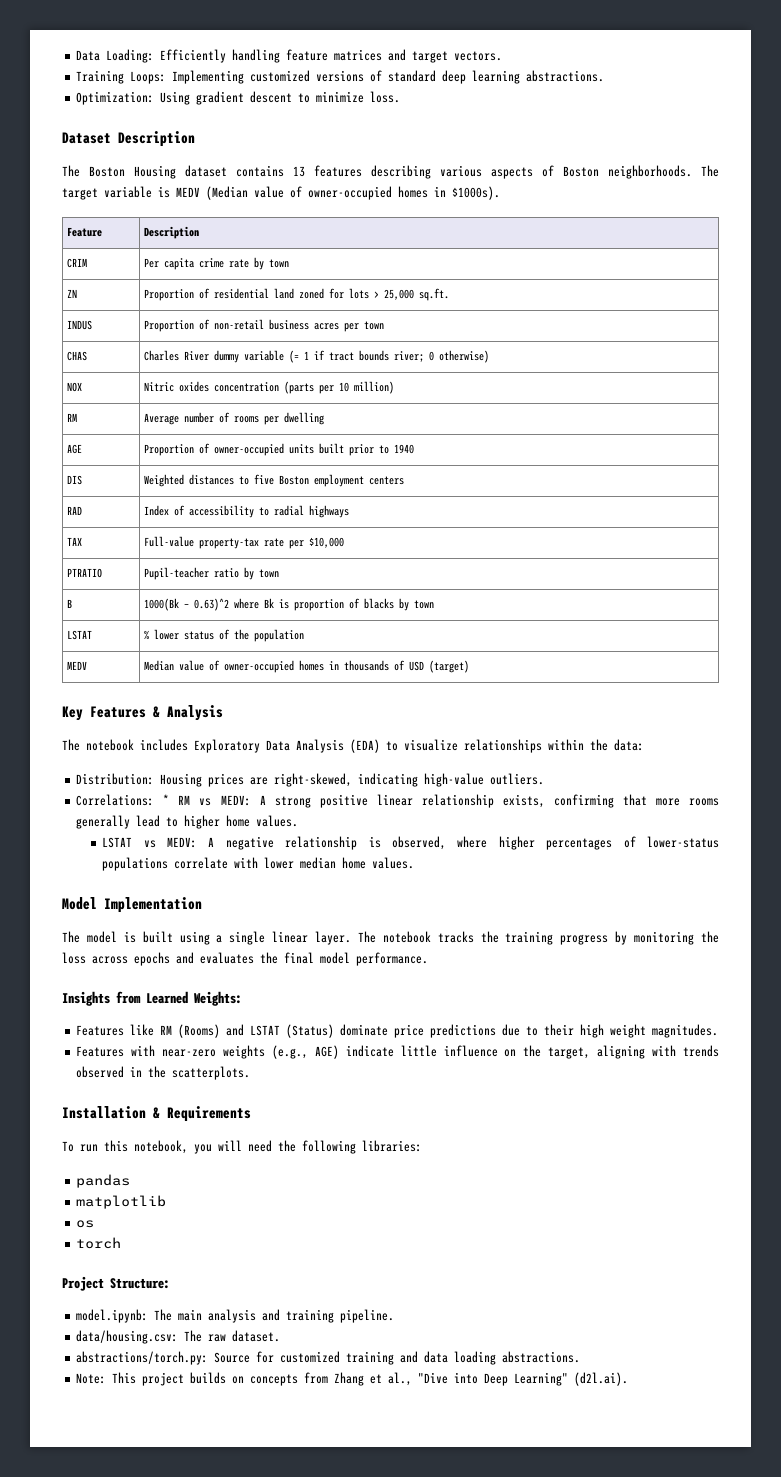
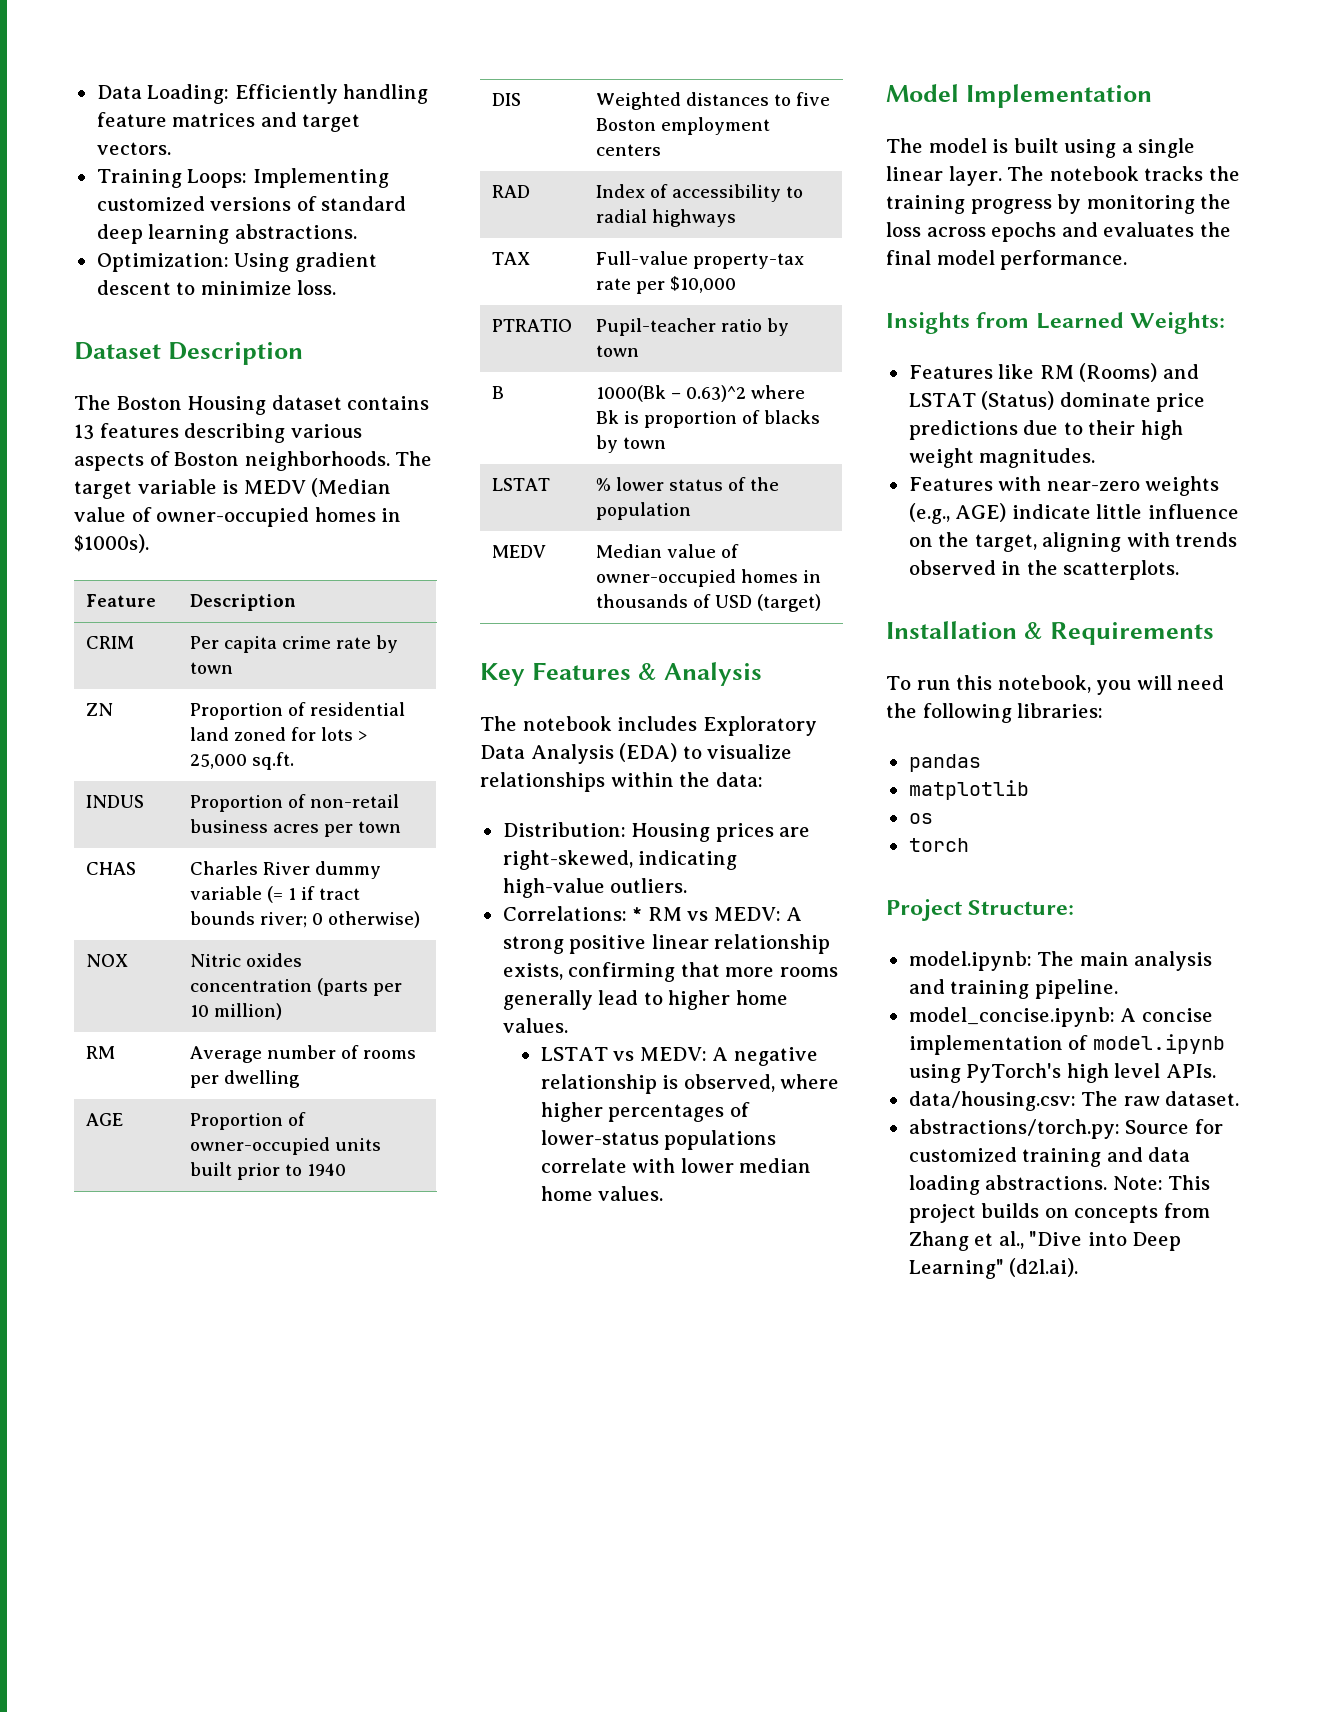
+ model_concise.ipynb: A concise implementation of model.ipynb using PyTorch's high level APIs.
- abstractions/torch.py: Source for customized training and data loading abstractions.
- Note: This project builds on concepts from Zhang et al., "Dive into Deep Learning" (d2l.ai).
+ abstractions/torch.py: Source for customized training and data loading abstractions. Note: This project builds on concepts from Zhang et al., "Dive into Deep Learning" (d2l.ai).

